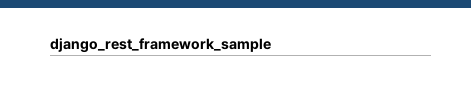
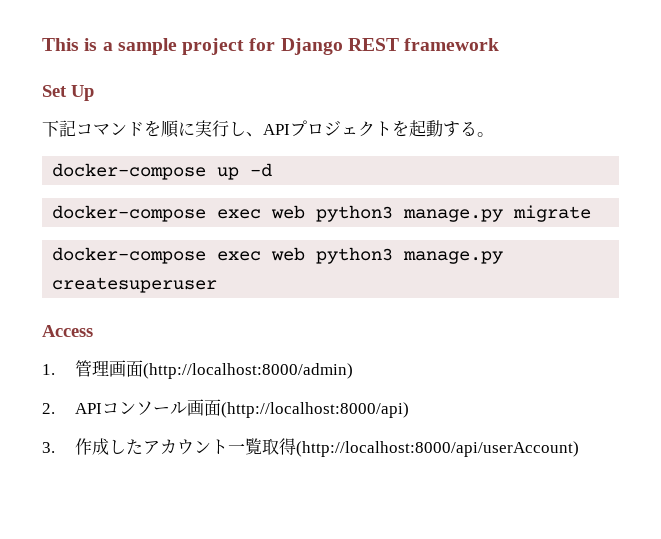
- django_rest_framework_sample
+ This is a sample project for Django REST framework
+ Set Up
+ 下記コマンドを順に実行し、APIプロジェクトを起動する。
+ docker-compose up -d
+ docker-compose exec web python3 manage.py migrate
+ docker-compose exec web python3 manage.py createsuperuser
+ Access
+ 1.管理画面(http://localhost:8000/admin)
+ 2. APIコンソール画面(http://localhost:8000/api)
+ 3.作成したアカウント一覧取得(http://localhost:8000/api/userAccount)

